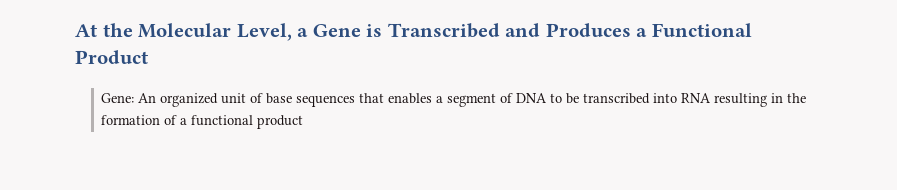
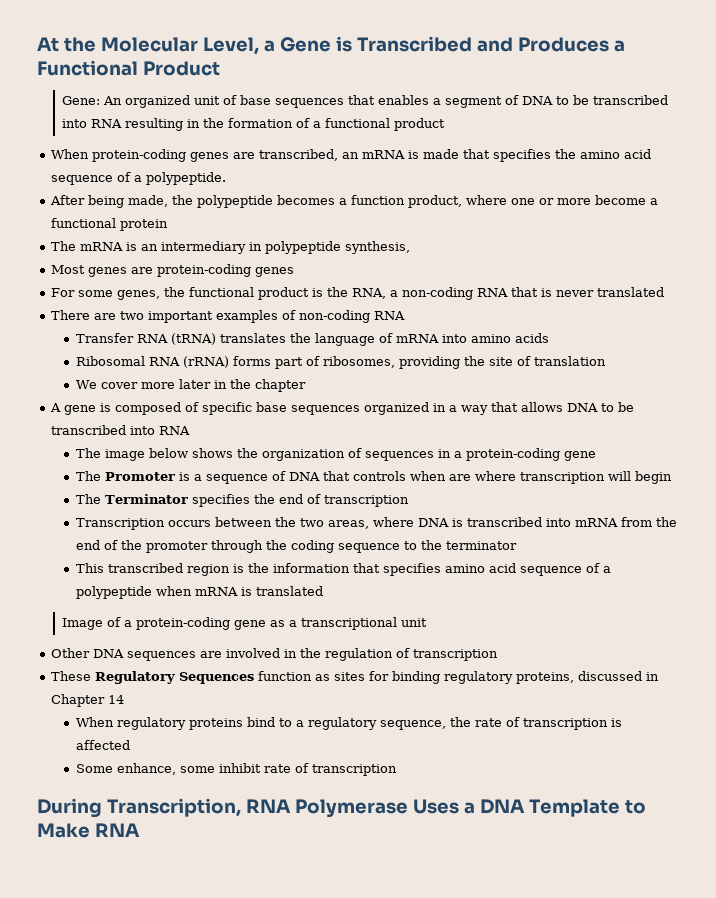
+ When protein-coding genes are transcribed, an mRNA is made that specifies the amino acid sequence of a polypeptide.
+ After being made, the polypeptide becomes a function product, where one or more become a functional protein
+ The mRNA is an intermediary in polypeptide synthesis,
+ Most genes are protein-coding genes
+ For some genes, the functional product is the RNA, a non-coding RNA that is never translated
+ There are two important examples of non-coding RNA
+ Transfer RNA (tRNA) translates the language of mRNA into amino acids
+ Ribosomal RNA (rRNA) forms part of ribosomes, providing the site of translation
+ We cover more later in the chapter
+ A gene is composed of specific base sequences organized in a way that allows DNA to be transcribed into RNA
+ The image below shows the organization of sequences in a protein-coding gene
+ The Promoter is a sequence of DNA that controls when are where transcription will begin
+ The Terminator specifies the end of transcription
+ Transcription occurs between the two areas, where DNA is transcribed into mRNA from the end of the promoter through the coding sequence to the terminator
+ This transcribed region is the information that specifies amino acid sequence of a polypeptide when mRNA is translated
+ Image of a protein-coding gene as a transcriptional unit
+ Other DNA sequences are involved in the regulation of transcription
+ These Regulatory Sequences function as sites for binding regulatory proteins, discussed in Chapter 14
+ When regulatory proteins bind to a regulatory sequence, the rate of transcription is affected
+ Some enhance, some inhibit rate of transcription
+ During Transcription, RNA Polymerase Uses a DNA Template to Make RNA

